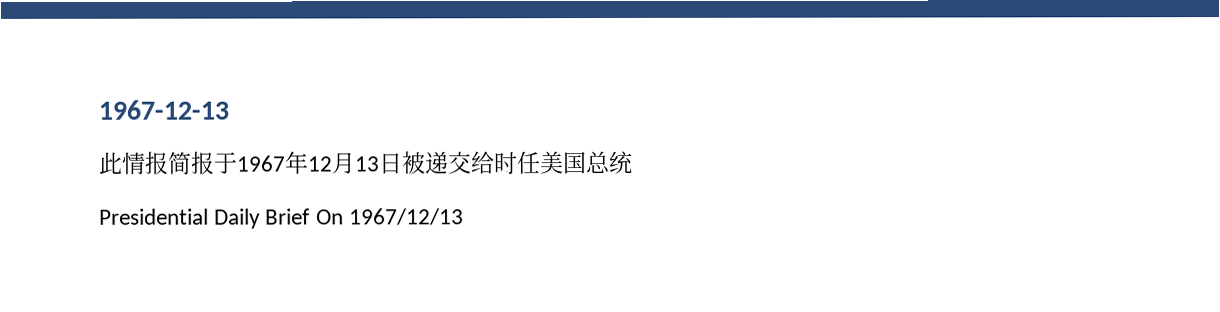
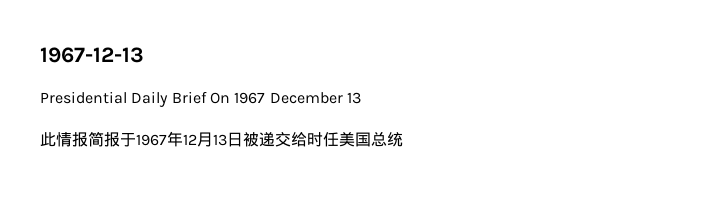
+ Presidential Daily Brief On 1967 December 13
- Presidential Daily Brief On 1967/12/13

